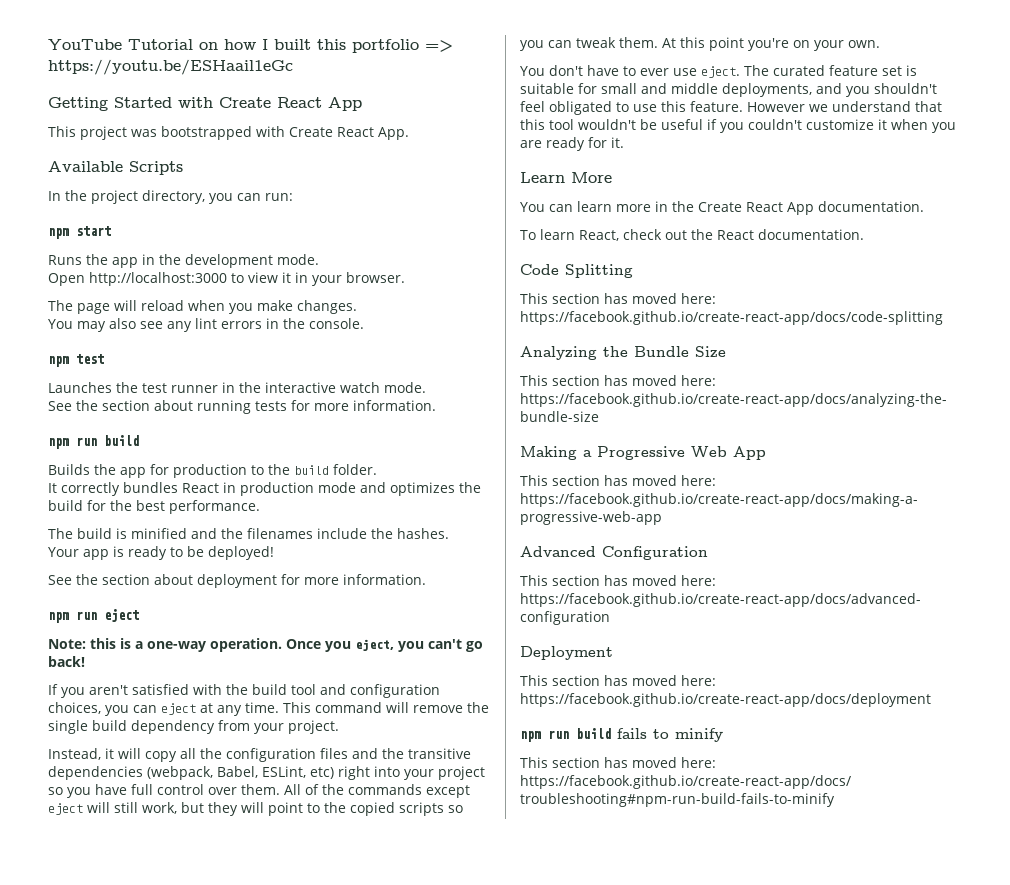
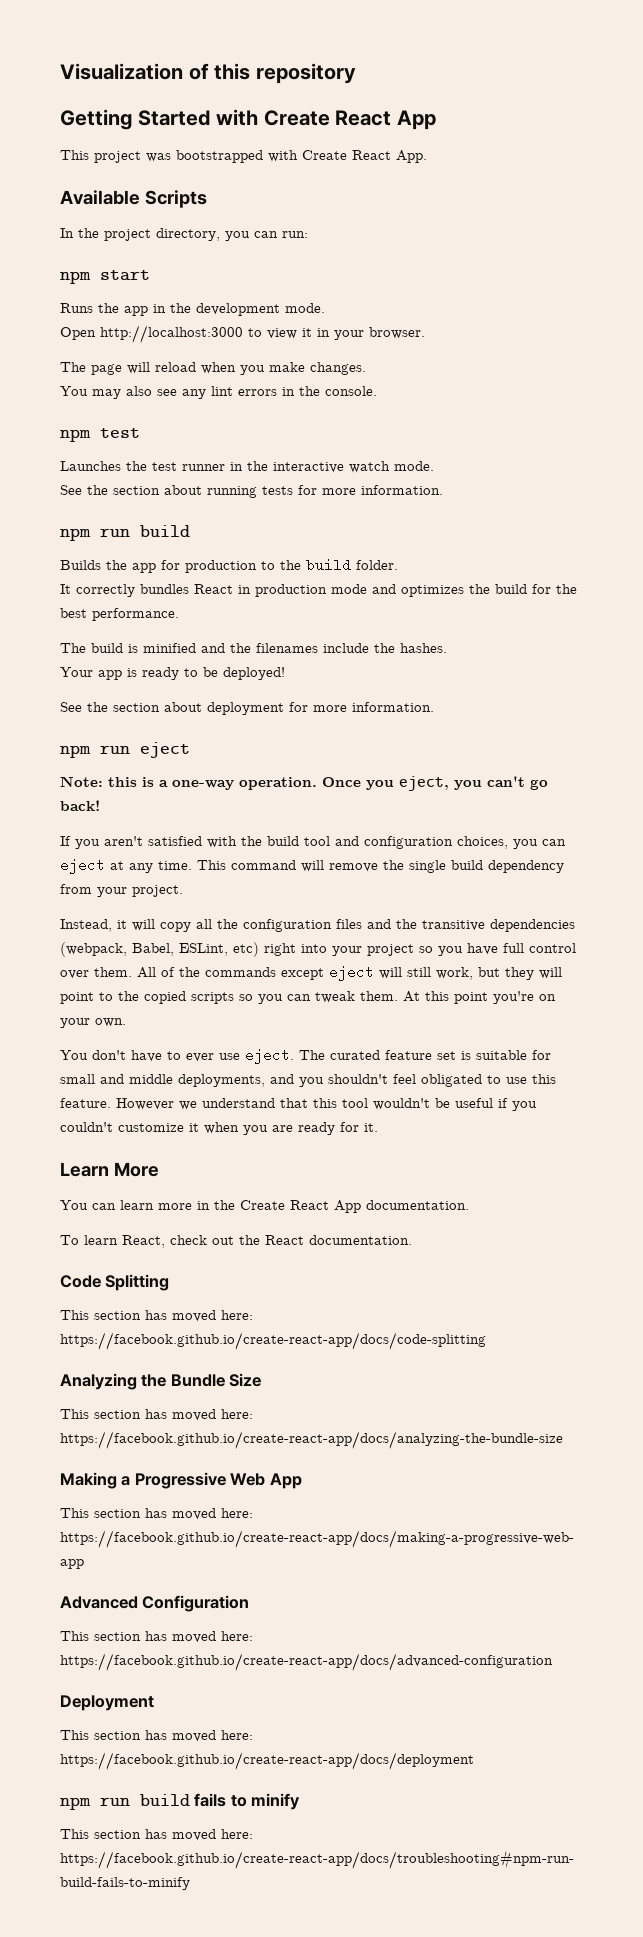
- YouTube Tutorial on how I built this portfolio => https://youtu.be/ESHaail1eGc
+ Visualization of this repository

